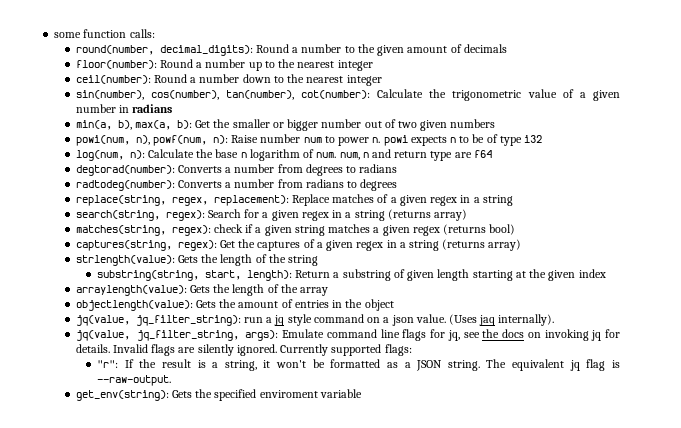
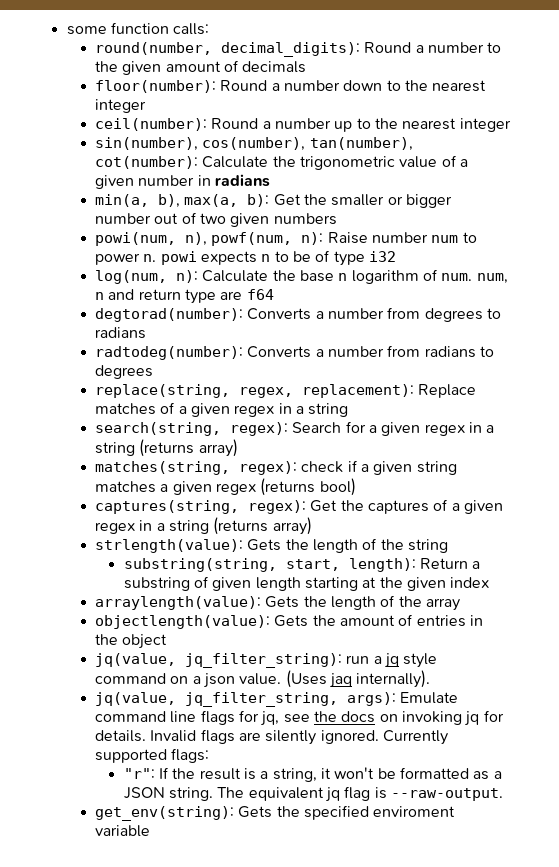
- floor(number): Round a number up to the nearest integer
+ floor(number): Round a number down to the nearest integer
- ceil(number): Round a number down to the nearest integer
+ ceil(number): Round a number up to the nearest integer

